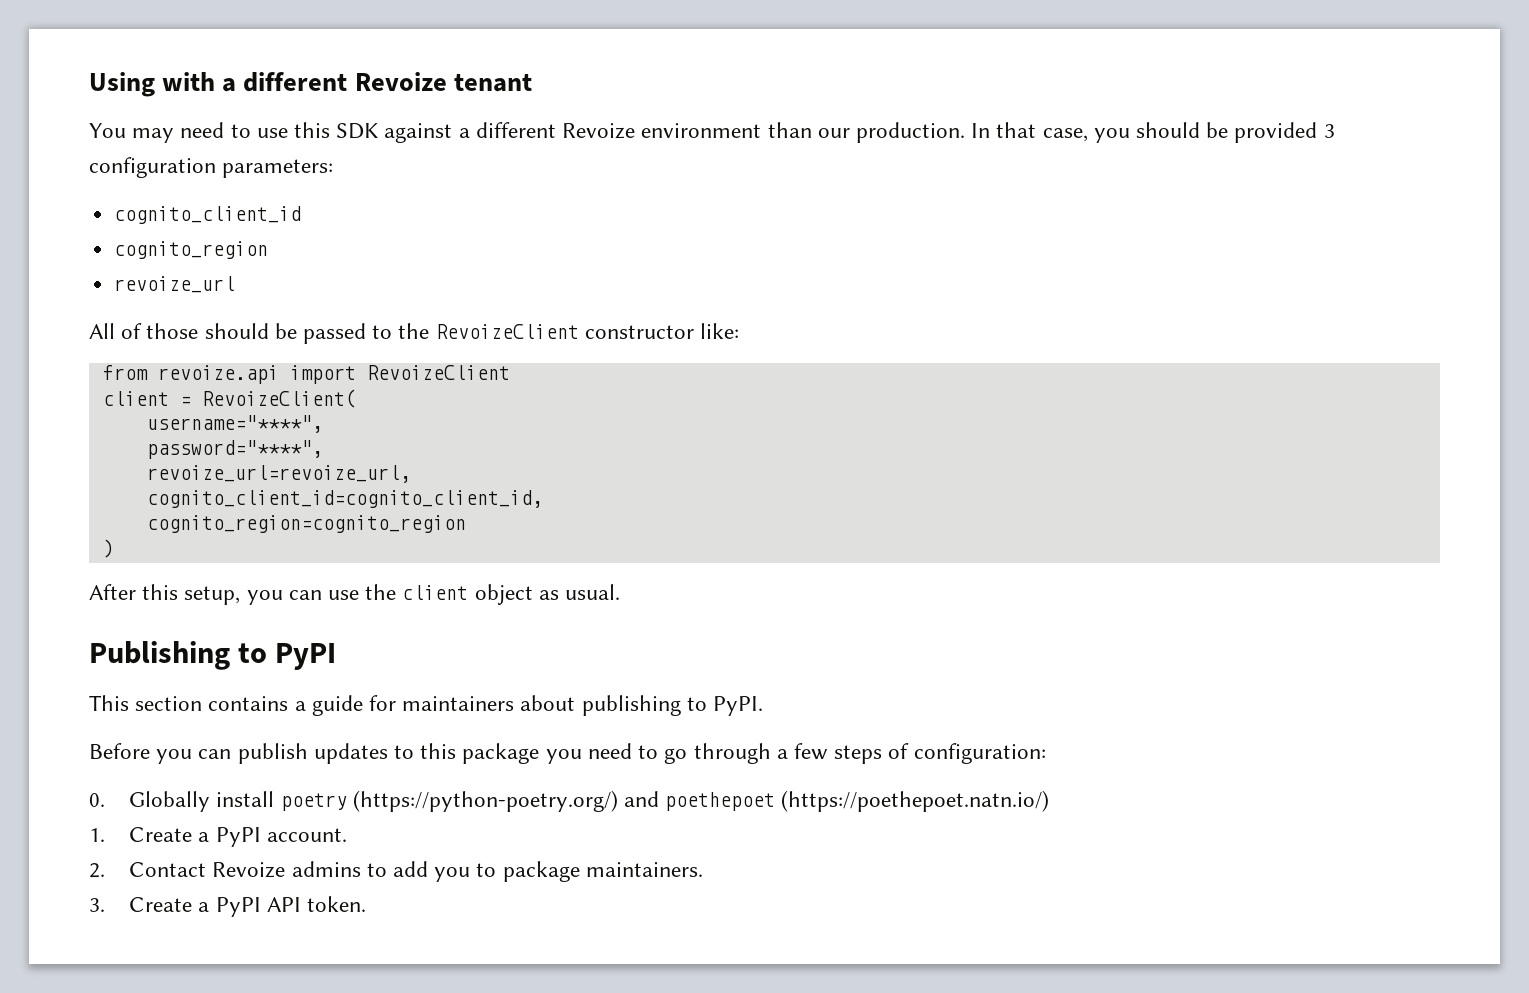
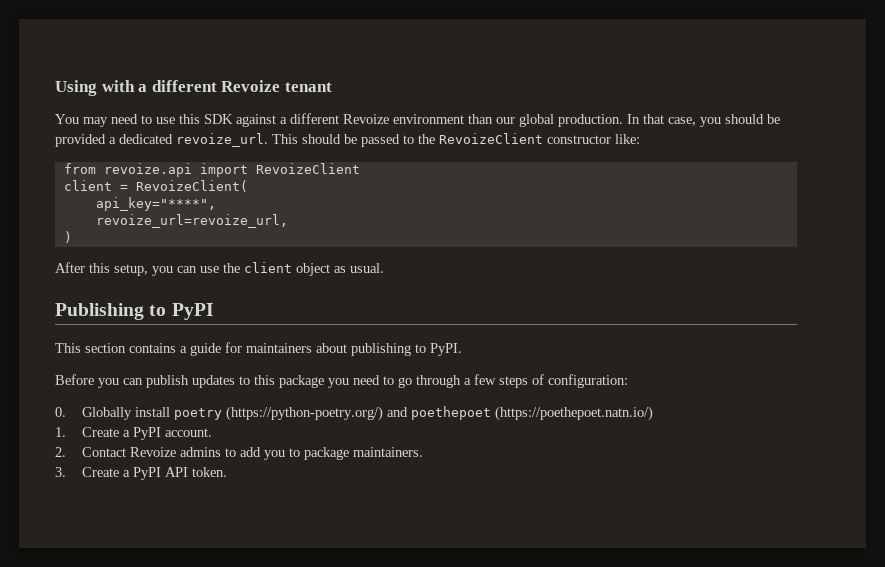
- You may need to use this SDK against a different Revoize environment than our production.
+ You may need to use this SDK against a different Revoize environment than our global production.
- In that case, you should be provided 3 configuration parameters:
- cognito_client_id
- cognito_region
- revoize_url
- All of those should be passed to the RevoizeClient constructor like:
+ In that case, you should be provided a dedicated revoize_url. This should be passed to the RevoizeClient constructor like:
- username="****",
- password="****",
+ api_key="****",
- cognito_client_id=cognito_client_id,
- cognito_region=cognito_region

